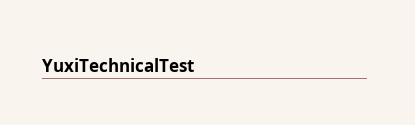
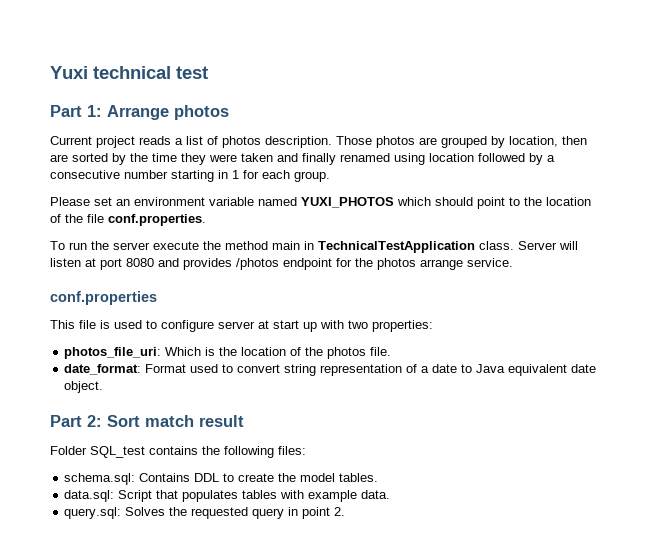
- YuxiTechnicalTest
+ Yuxi technical test
+ Part 1: Arrange photos
+ Current project reads a list of photos description. Those photos are grouped by location, then are sorted by the time they were taken and finally renamed using location followed by a consecutive number starting in 1 for each group.
+ Please set an environment variable named YUXI_PHOTOS which should point to the location of the file conf.properties.
+ To run the server execute the method main in TechnicalTestApplication class. Server will listen at port 8080 and provides /photos endpoint for the photos arrange service.
+ conf.properties
+ This file is used to configure server at start up with two properties:
+ photos_file_uri: Which is the location of the photos file.
+ date_format: Format used to convert string representation of a date to Java equivalent date object.
+ Part 2: Sort match result
+ Folder SQL_test contains the following files:
+ schema.sql: Contains DDL to create the model tables.
+ data.sql: Script that populates tables with example data.
+ query.sql: Solves the requested query in point 2.

